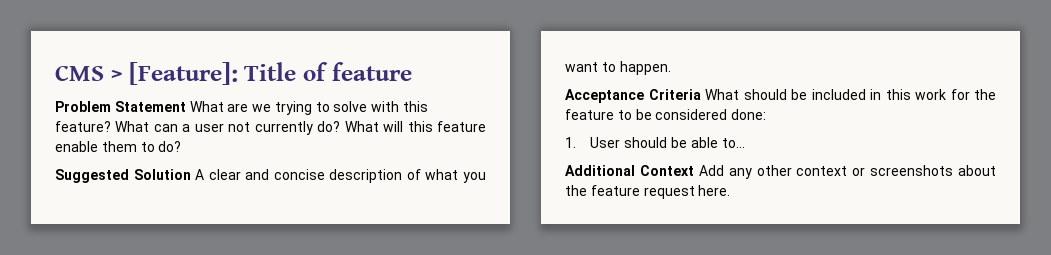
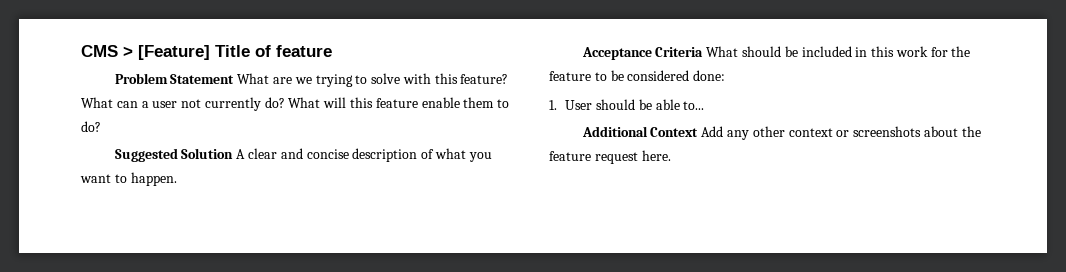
- CMS > [Feature]: Title of feature
+ CMS > [Feature] Title of feature

